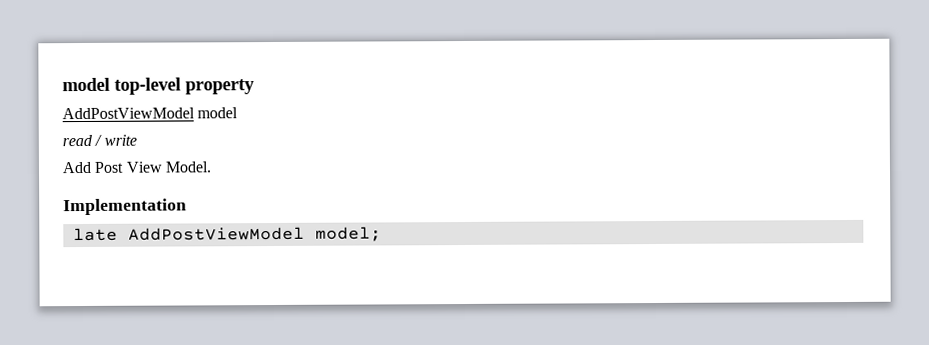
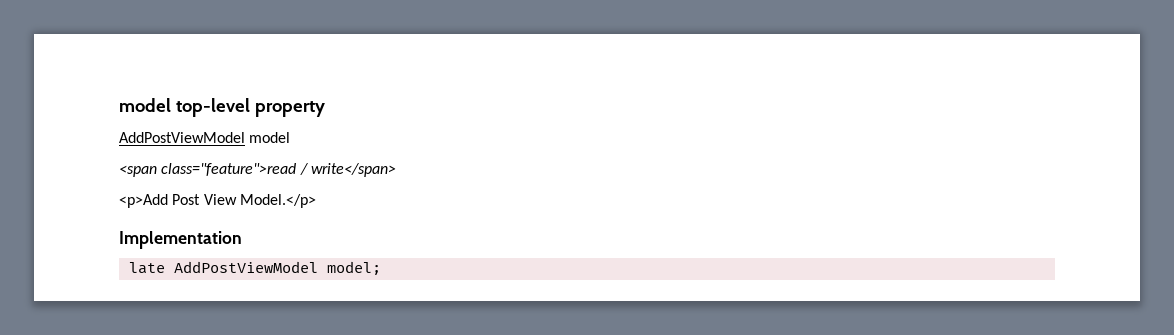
- read / write
- Add Post View Model.
+ <span class="feature">read / write</span>
+ <p>Add Post View Model.</p>

